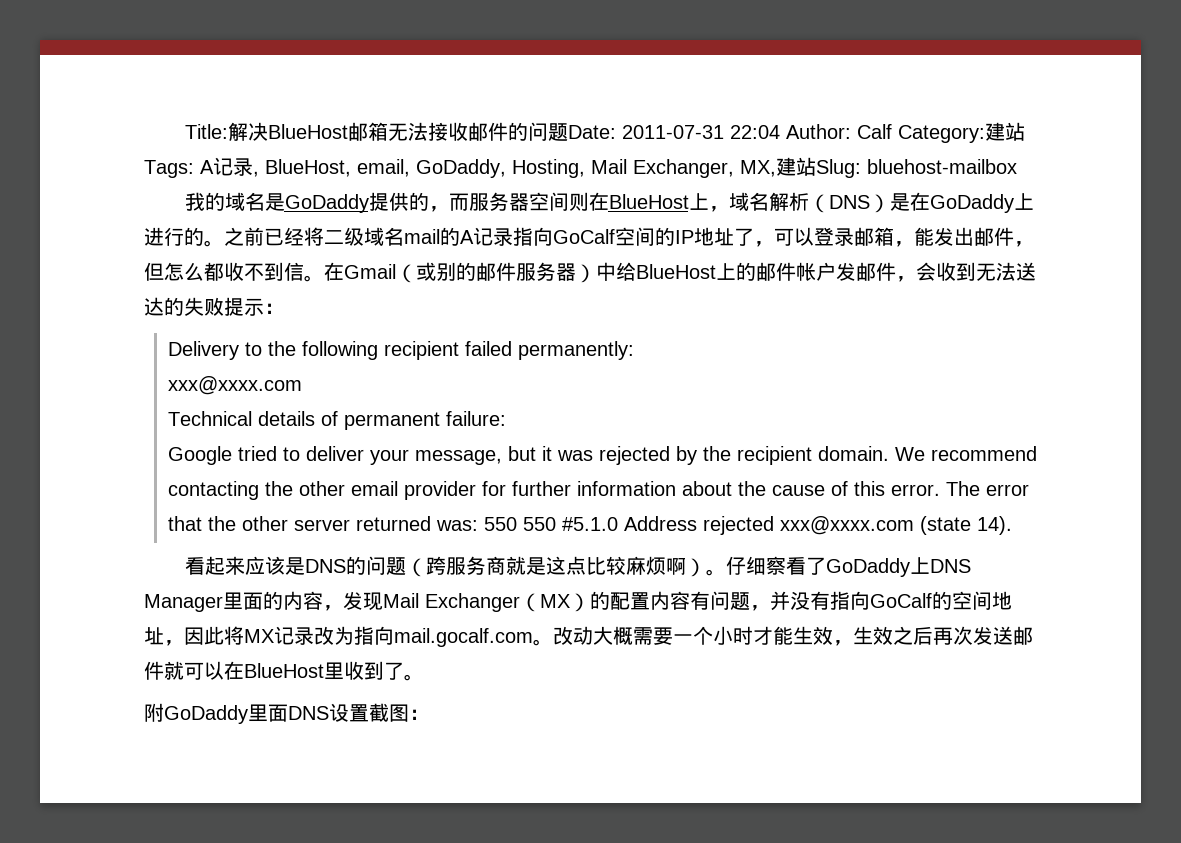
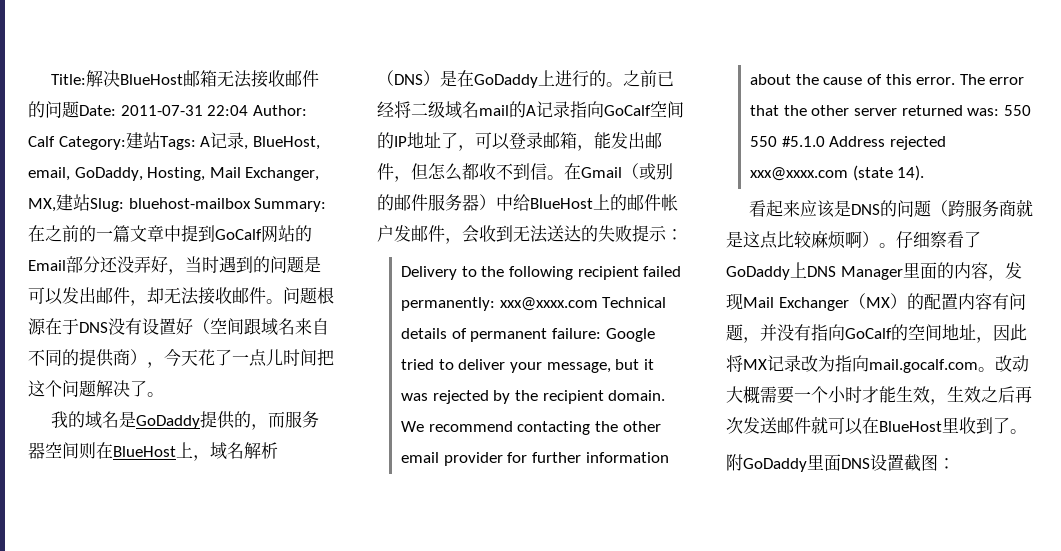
- Title:解决BlueHost邮箱无法接收邮件的问题Date: 2011-07-31 22:04 Author: Calf Category:建站Tags: A记录, BlueHost, email, GoDaddy, Hosting, Mail Exchanger, MX,建站Slug: bluehost-mailbox
+ Title:解决BlueHost邮箱无法接收邮件的问题Date: 2011-07-31 22:04 Author: Calf Category:建站Tags: A记录, BlueHost, email, GoDaddy, Hosting, Mail Exchanger, MX,建站Slug: bluehost-mailbox Summary:在之前的一篇文章中提到GoCalf网站的Email部分还没弄好，当时遇到的问题是可以发出邮件，却无法接收邮件。问题根源在于DNS没有设置好（空间跟域名来自不同的提供商），今天花了一点儿时间把这个问题解决了。
- Delivery to the following recipient failed permanently:
- xxx@xxxx.com
- Technical details of permanent failure:
- Google tried to deliver your message, but it was rejected by the recipient domain.
+ Delivery to the following recipient failed permanently: xxx@xxxx.com Technical details of permanent failure: Google tried to deliver your message, but it was rejected by the recipient domain.

